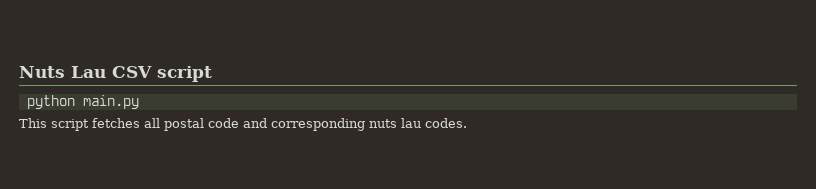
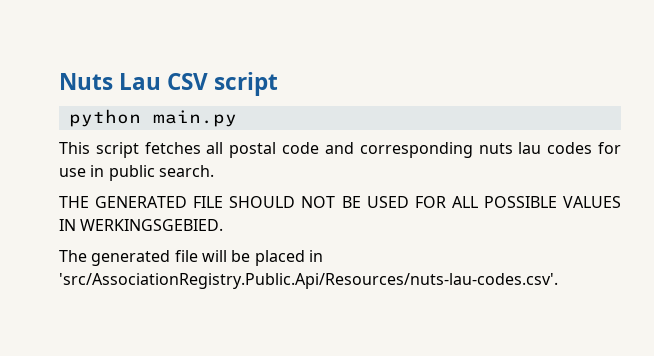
- This script fetches all postal code and corresponding nuts lau codes.
+ This script fetches all postal code and corresponding nuts lau codes for use in public search.
+ THE GENERATED FILE SHOULD NOT BE USED FOR ALL POSSIBLE VALUES IN WERKINGSGEBIED.
+ The generated file will be placed in 'src/AssociationRegistry.Public.Api/Resources/nuts-lau-codes.csv'.

